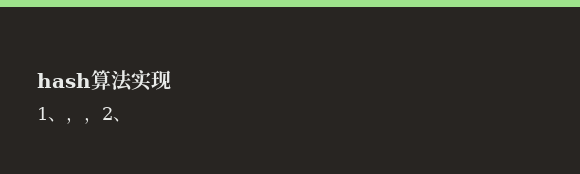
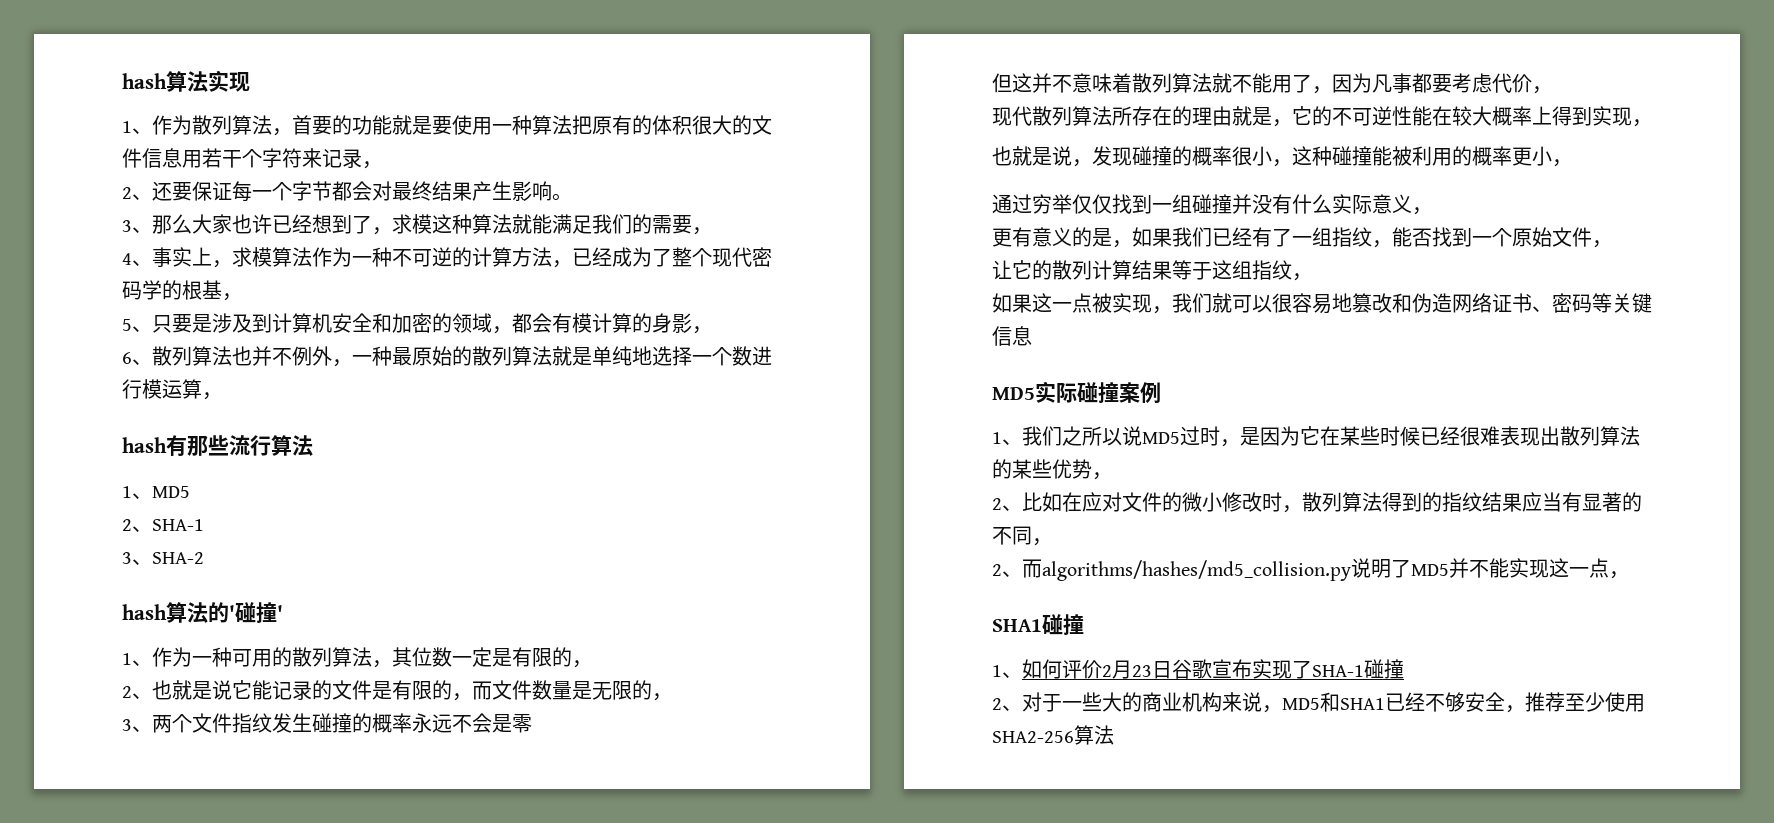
- 1、，，2、
+ 1、作为散列算法，首要的功能就是要使用一种算法把原有的体积很大的文件信息用若干个字符来记录，
+ 2、还要保证每一个字节都会对最终结果产生影响。
+ 3、那么大家也许已经想到了，求模这种算法就能满足我们的需要，
+ 4、事实上，求模算法作为一种不可逆的计算方法，已经成为了整个现代密码学的根基，
+ 5、只要是涉及到计算机安全和加密的领域，都会有模计算的身影，
+ 6、散列算法也并不例外，一种最原始的散列算法就是单纯地选择一个数进行模运算，
+ hash有那些流行算法
+ 1、MD5
+ 2、SHA-1
+ 3、SHA-2
+ hash算法的'碰撞'
+ 1、作为一种可用的散列算法，其位数一定是有限的，
+ 2、也就是说它能记录的文件是有限的，而文件数量是无限的，
+ 3、两个文件指纹发生碰撞的概率永远不会是零
+ 但这并不意味着散列算法就不能用了，因为凡事都要考虑代价，
+ 现代散列算法所存在的理由就是，它的不可逆性能在较大概率上得到实现，
+ 也就是说，发现碰撞的概率很小，这种碰撞能被利用的概率更小，
+ 通过穷举仅仅找到一组碰撞并没有什么实际意义，
+ 更有意义的是，如果我们已经有了一组指纹，能否找到一个原始文件，
+ 让它的散列计算结果等于这组指纹，
+ 如果这一点被实现，我们就可以很容易地篡改和伪造网络证书、密码等关键信息
+ MD5实际碰撞案例
+ 1、我们之所以说MD5过时，是因为它在某些时候已经很难表现出散列算法的某些优势，
+ 2、比如在应对文件的微小修改时，散列算法得到的指纹结果应当有显著的不同，
+ 2、而algorithms/hashes/md5_collision.py说明了MD5并不能实现这一点，
+ SHA1碰撞
+ 1、如何评价2月23日谷歌宣布实现了SHA-1碰撞
+ 2、对于一些大的商业机构来说，MD5和SHA1已经不够安全，推荐至少使用SHA2-256算法

